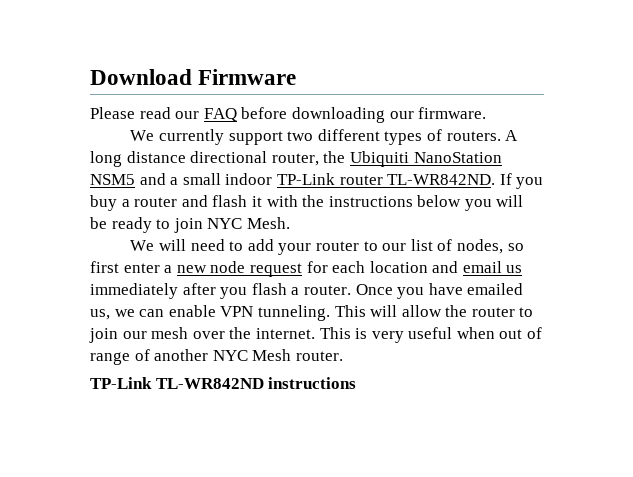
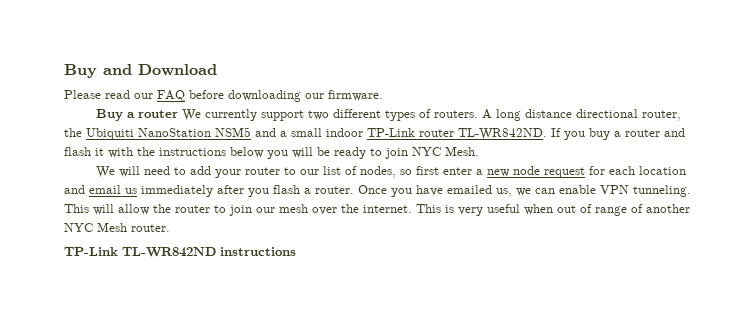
- Download Firmware
+ Buy and Download
- We currently support two different types of routers.
+ Buy a router We currently support two different types of routers.

